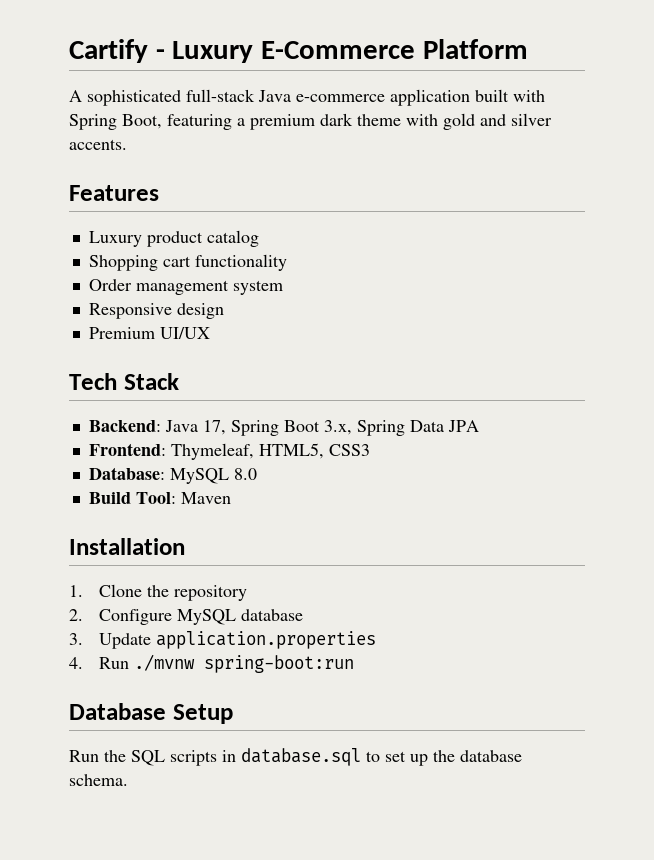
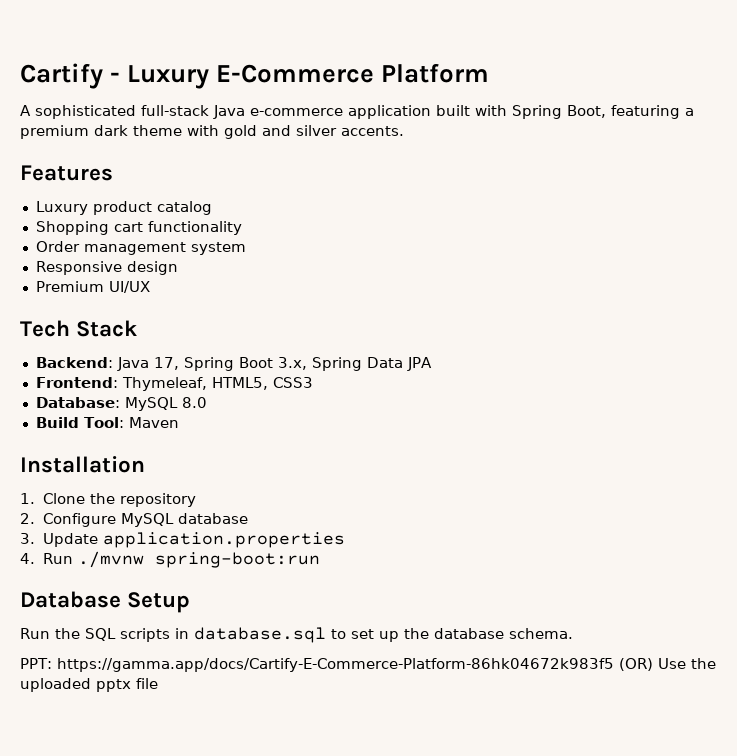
+ PPT: https://gamma.app/docs/Cartify-E-Commerce-Platform-86hk04672k983f5 (OR) Use the uploaded pptx file

